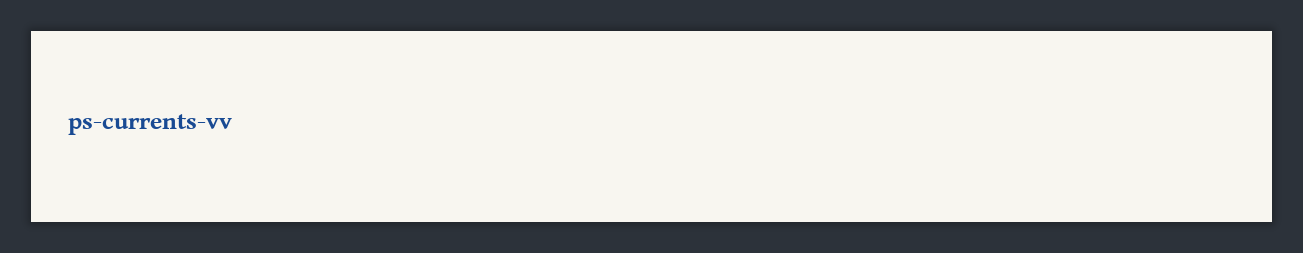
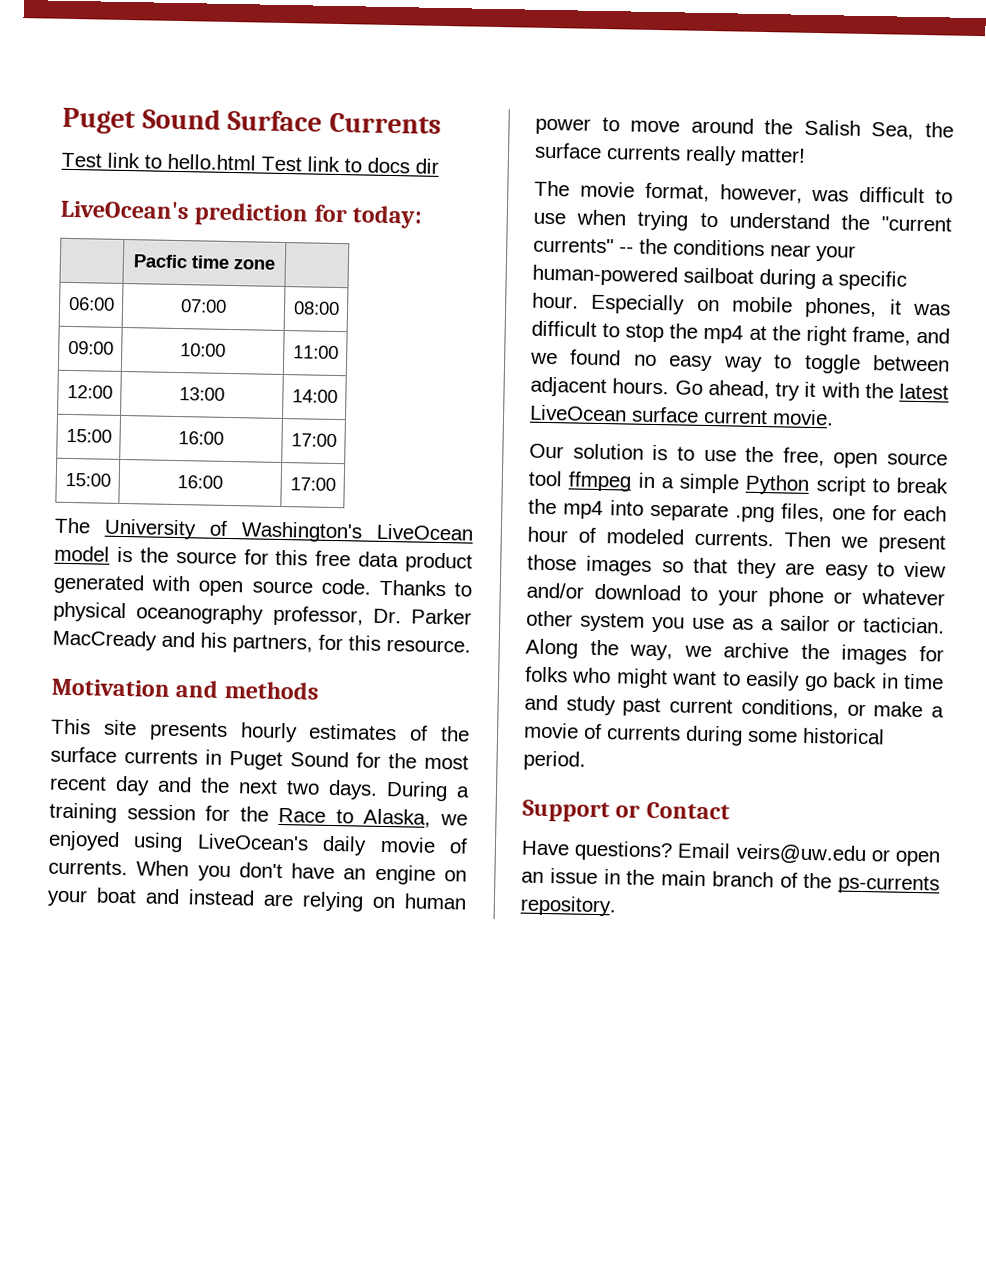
- ps-currents-vv
+ Puget Sound Surface Currents
+ Test link to hello.html Test link to docs dir
+ LiveOcean's prediction for today:
+ | Pacfic time zone |
+ 06:00 | 07:00 | 08:00
+ 09:00 | 10:00 | 11:00
+ 12:00 | 13:00 | 14:00
+ 15:00 | 16:00 | 17:00
+ 15:00 | 16:00 | 17:00
+ The University of Washington's LiveOcean model is the source for this free data product generated with open source code. Thanks to physical oceanography professor, Dr. Parker MacCready and his partners, for this resource.
+ Motivation and methods
+ This site presents hourly estimates of the surface currents in Puget Sound for the most recent day and the next two days. During a training session for the Race to Alaska, we enjoyed using LiveOcean's daily movie of currents. When you don't have an engine on your boat and instead are relying on human power to move around the Salish Sea, the surface currents really matter!
+ The movie format, however, was difficult to use when trying to understand the "current currents" -- the conditions near your human-powered sailboat during a specific hour. Especially on mobile phones, it was difficult to stop the mp4 at the right frame, and we found no easy way to toggle between adjacent hours. Go ahead, try it with the latest LiveOcean surface current movie.
+ Our solution is to use the free, open source tool ffmpeg in a simple Python script to break the mp4 into separate .png files, one for each hour of modeled currents. Then we present those images so that they are easy to view and/or download to your phone or whatever other system you use as a sailor or tactician. Along the way, we archive the images for folks who might want to easily go back in time and study past current conditions, or make a movie of currents during some historical period.
+ Support or Contact
+ Have questions? Email veirs@uw.edu or open an issue in the main branch of the ps-currents repository.

